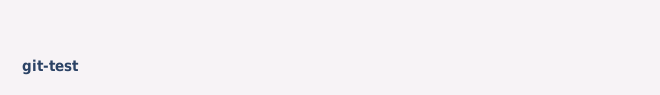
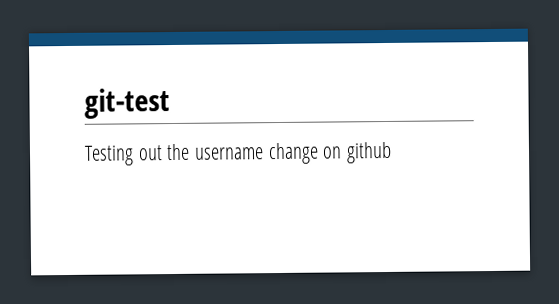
+ Testing out the username change on github

